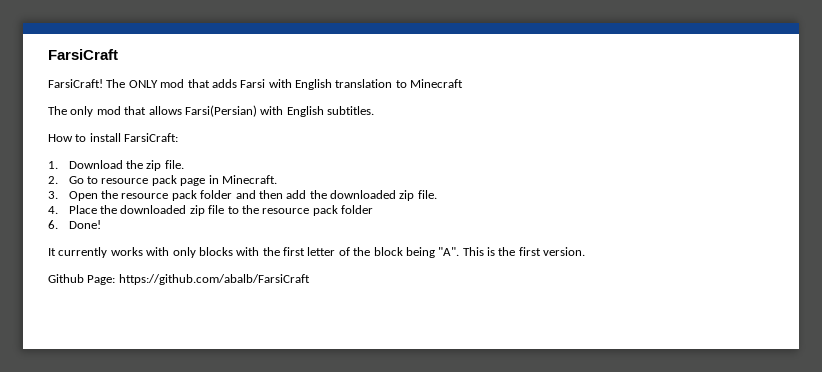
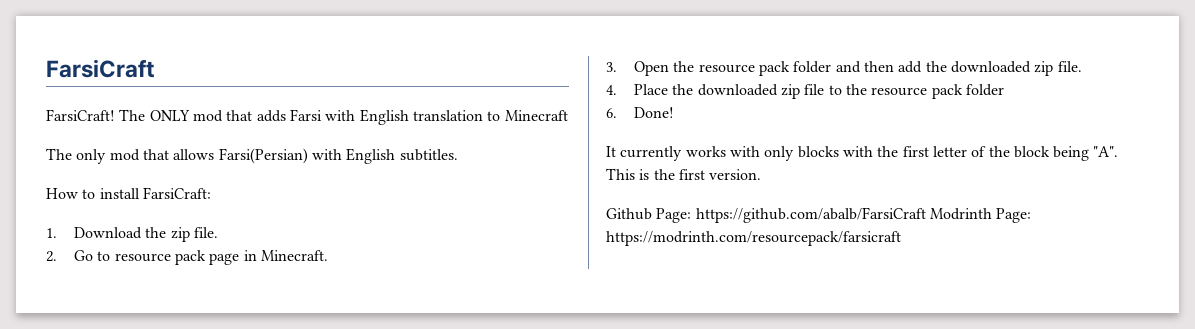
- Github Page: https://github.com/abalb/FarsiCraft
+ Github Page: https://github.com/abalb/FarsiCraft Modrinth Page: https://modrinth.com/resourcepack/farsicraft

